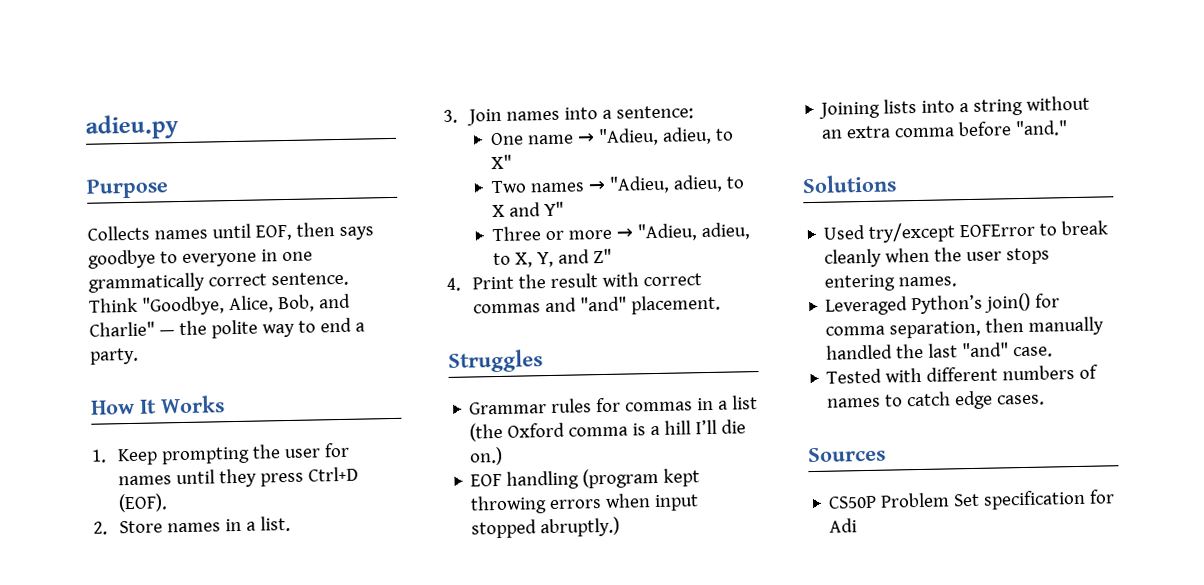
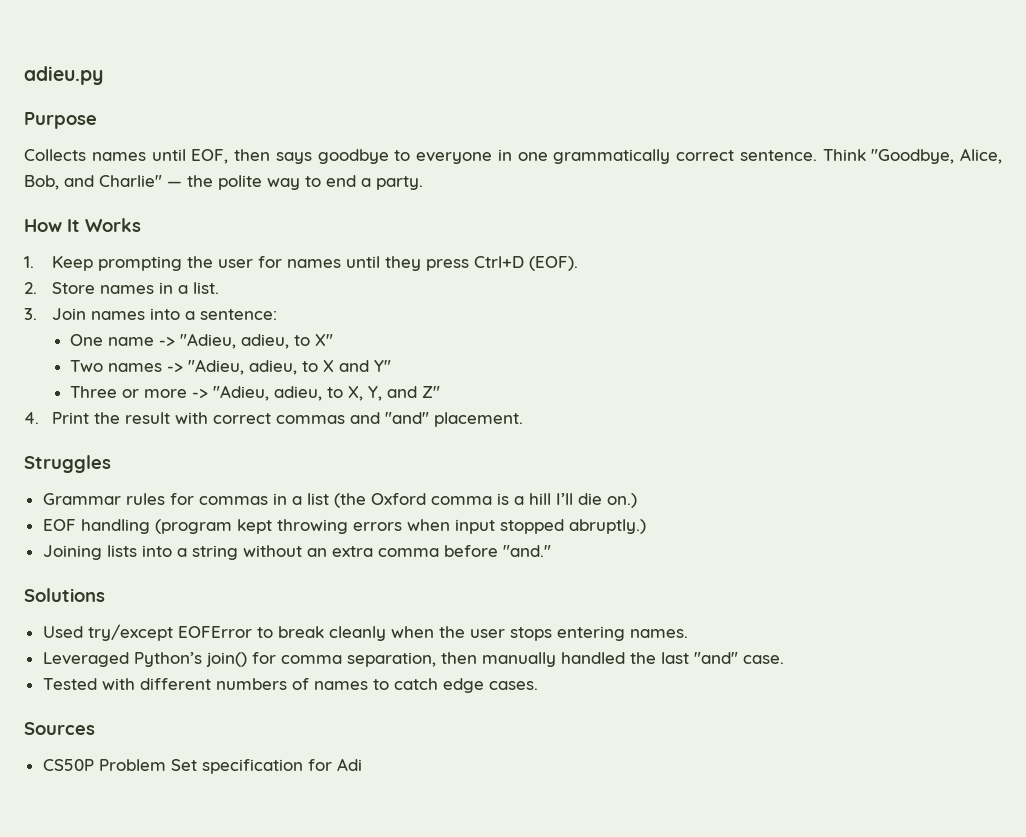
- One name → "Adieu, adieu, to X"
+ One name -> "Adieu, adieu, to X"
- Two names → "Adieu, adieu, to X and Y"
+ Two names -> "Adieu, adieu, to X and Y"
- Three or more → "Adieu, adieu, to X, Y, and Z"
+ Three or more -> "Adieu, adieu, to X, Y, and Z"

